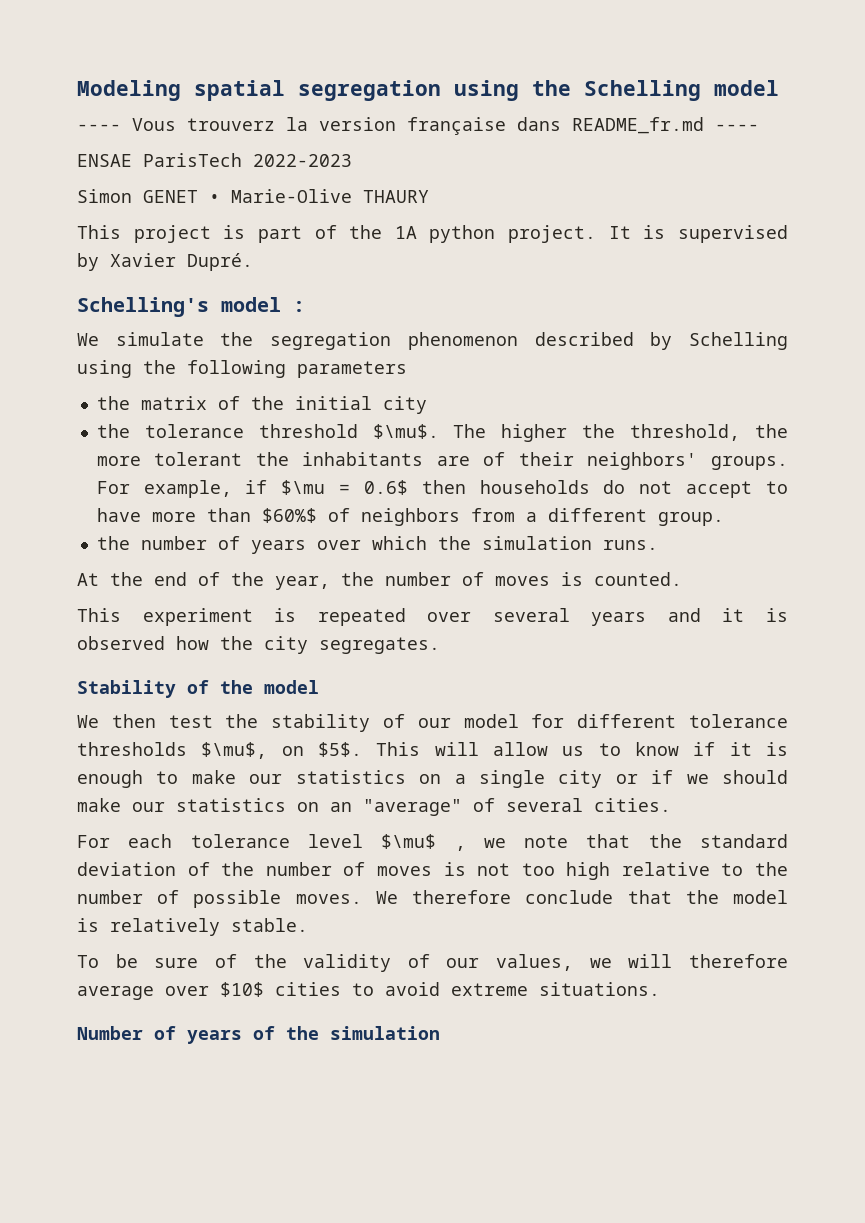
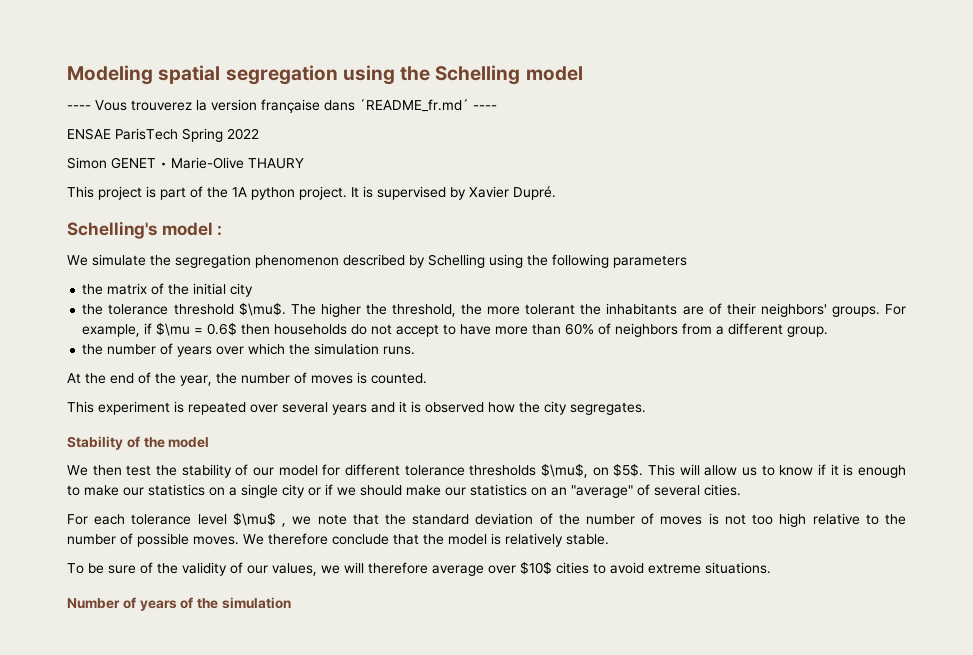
- ---- Vous trouverz la version française dans README_fr.md ----
+ ---- Vous trouverez la version française dans ´README_fr.md´ ----
- ENSAE ParisTech 2022-2023
+ ENSAE ParisTech Spring 2022
- For example, if $\mu = 0.6$ then households do not accept to have more than $60%$ of neighbors from a different group.
+ For example, if $\mu = 0.6$ then households do not accept to have more than 60% of neighbors from a different group.

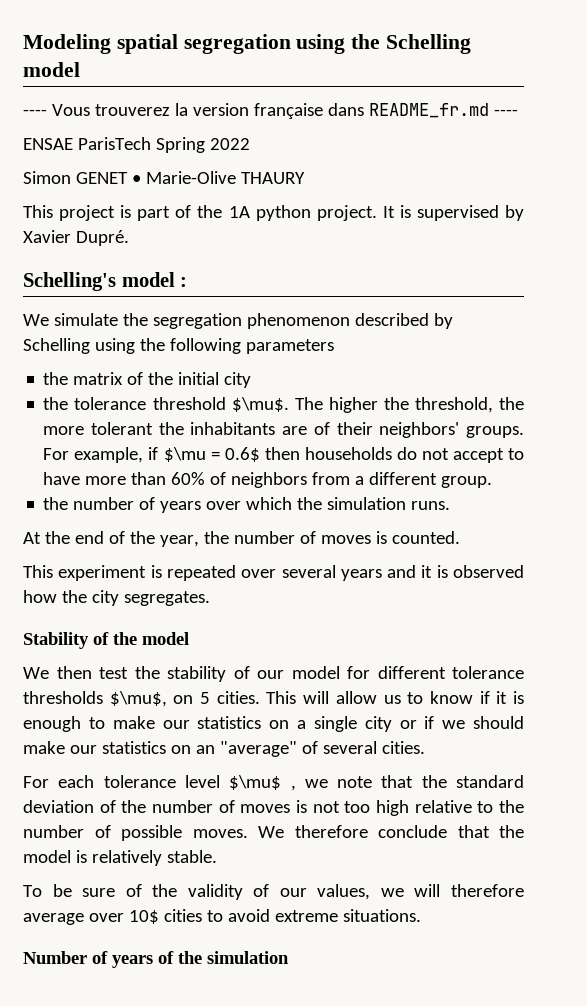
- ---- Vous trouverez la version française dans ´README_fr.md´ ----
+ ---- Vous trouverez la version française dans README_fr.md ----
- We then test the stability of our model for different tolerance thresholds $\mu$, on $5$.
+ We then test the stability of our model for different tolerance thresholds $\mu$, on 5 cities.
- To be sure of the validity of our values, we will therefore average over $10$ cities to avoid extreme situations.
+ To be sure of the validity of our values, we will therefore average over 10$ cities to avoid extreme situations.

